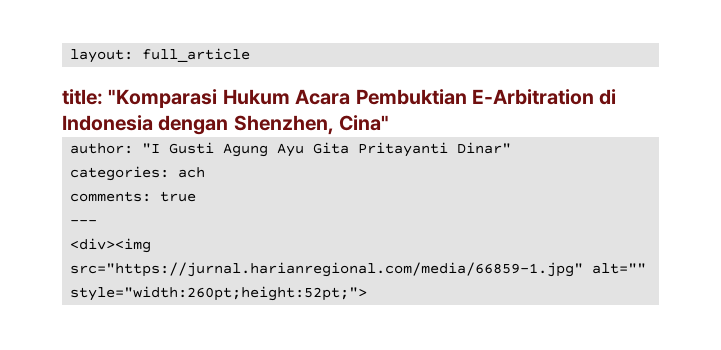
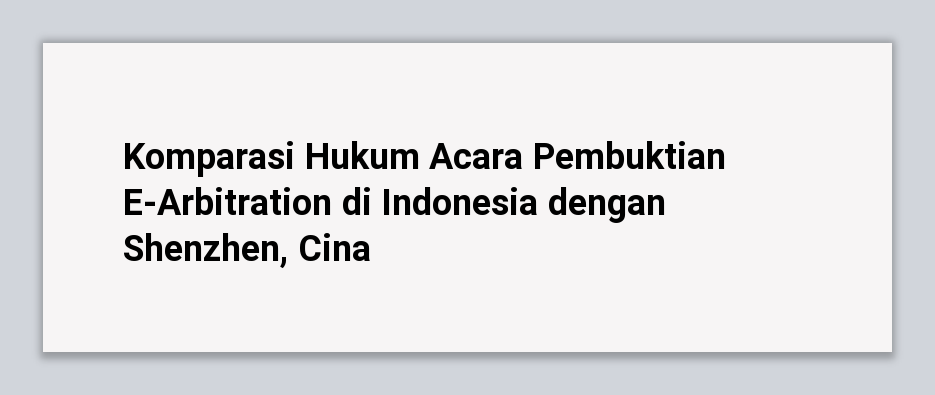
- layout: full_article
- title: "Komparasi Hukum Acara Pembuktian E-Arbitration di Indonesia dengan Shenzhen, Cina"
- author: "I Gusti Agung Ayu Gita Pritayanti Dinar"
- categories: ach
- comments: true
- ---
- <div><img src="https://jurnal.harianregional.com/media/66859-1.jpg" alt="" style="width:260pt;height:52pt;">
+ Komparasi Hukum Acara Pembuktian E-Arbitration di Indonesia dengan Shenzhen, Cina

